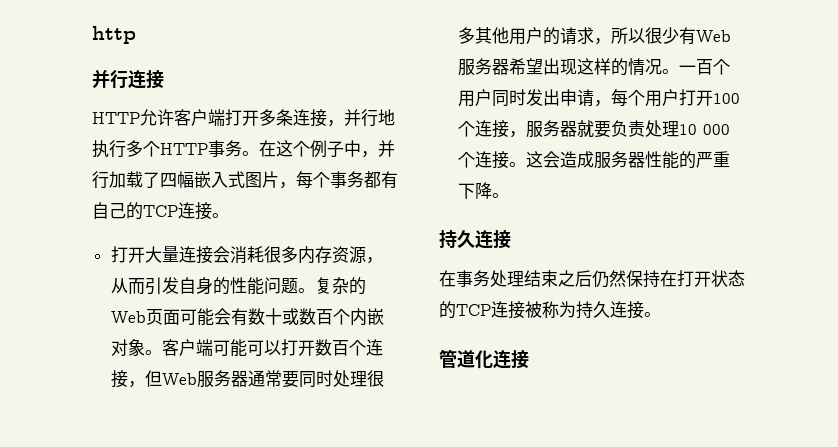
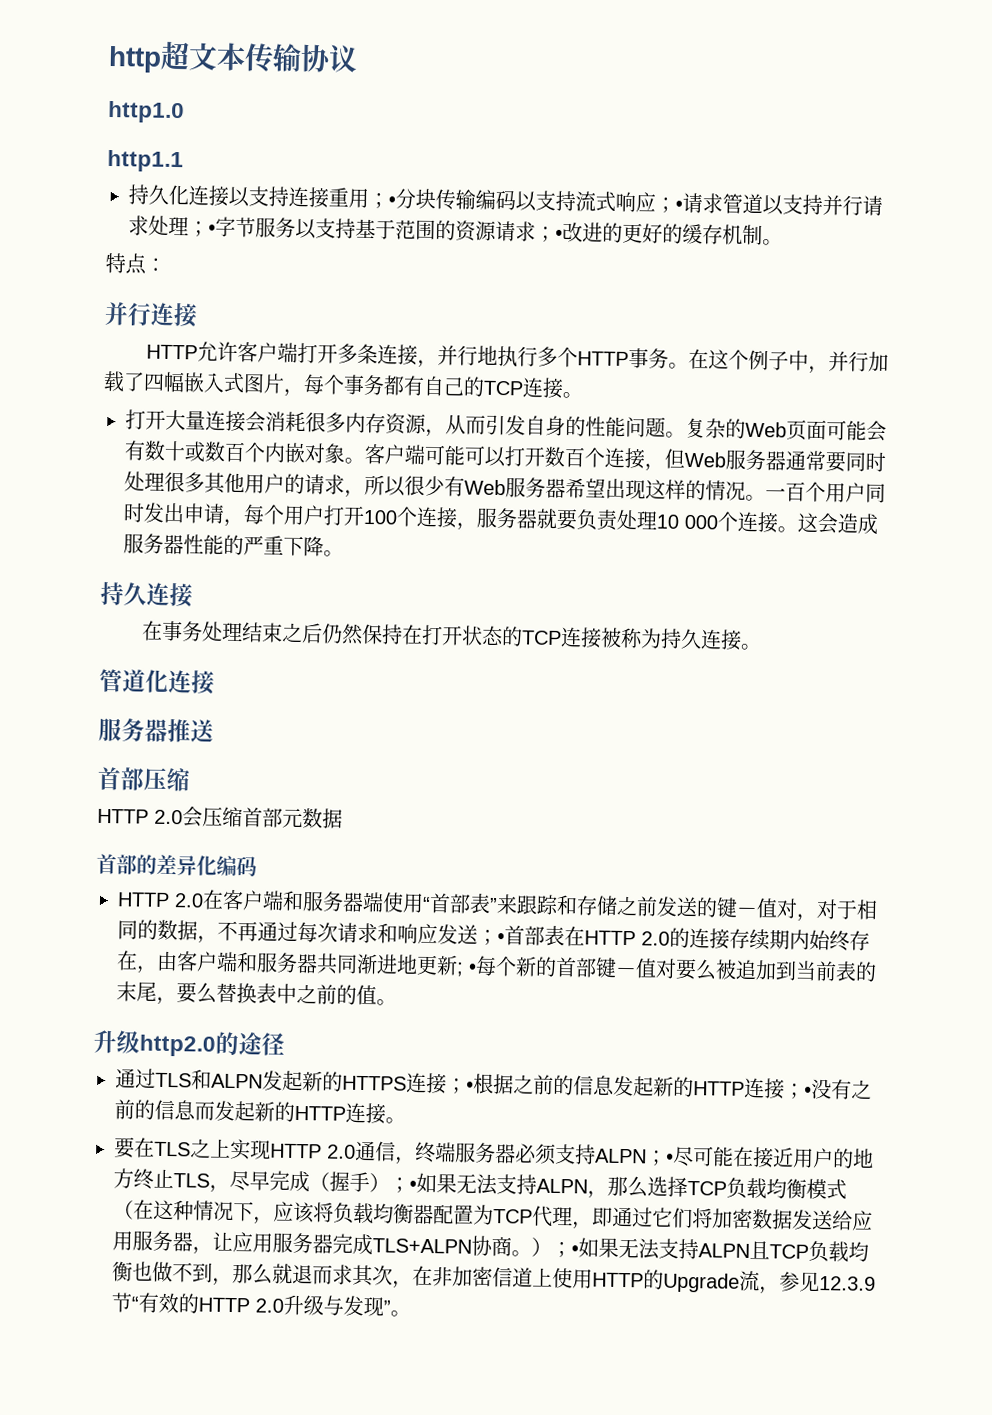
- http
+ http超文本传输协议
+ http1.0
+ http1.1
+ 持久化连接以支持连接重用；•分块传输编码以支持流式响应；•请求管道以支持并行请求处理；•字节服务以支持基于范围的资源请求；•改进的更好的缓存机制。
+ 特点：
+ 服务器推送
+ 首部压缩
+ HTTP 2.0会压缩首部元数据
+ 首部的差异化编码
+ HTTP 2.0在客户端和服务器端使用“首部表”来跟踪和存储之前发送的键－值对，对于相同的数据，不再通过每次请求和响应发送；•首部表在HTTP 2.0的连接存续期内始终存在，由客户端和服务器共同渐进地更新; •每个新的首部键－值对要么被追加到当前表的末尾，要么替换表中之前的值。
+ 升级http2.0的途径
+ 通过TLS和ALPN发起新的HTTPS连接；•根据之前的信息发起新的HTTP连接；•没有之前的信息而发起新的HTTP连接。
+ 要在TLS之上实现HTTP 2.0通信，终端服务器必须支持ALPN；•尽可能在接近用户的地方终止TLS，尽早完成（握手）；•如果无法支持ALPN，那么选择TCP负载均衡模式（在这种情况下，应该将负载均衡器配置为TCP代理，即通过它们将加密数据发送给应用服务器，让应用服务器完成TLS+ALPN协商。）；•如果无法支持ALPN且TCP负载均衡也做不到，那么就退而求其次，在非加密信道上使用HTTP的Upgrade流，参见12.3.9节“有效的HTTP 2.0升级与发现”。

